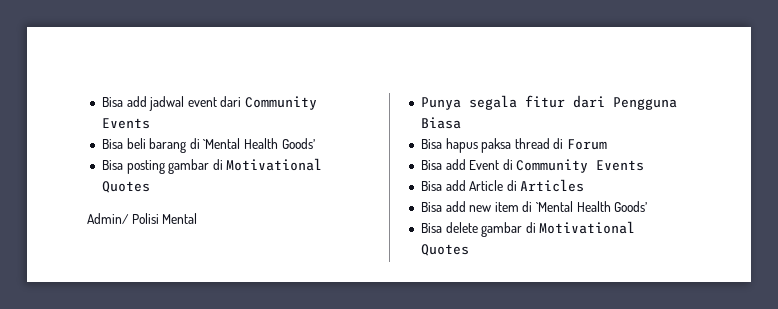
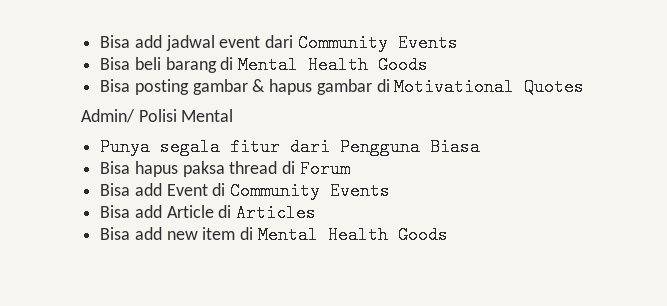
- Bisa beli barang di `Mental Health Goods’
+ Bisa beli barang di Mental Health Goods
- Bisa posting gambar di Motivational Quotes
+ Bisa posting gambar & hapus gambar di Motivational Quotes
- Bisa add new item di `Mental Health Goods’
- Bisa delete gambar di Motivational Quotes
+ Bisa add new item di Mental Health Goods

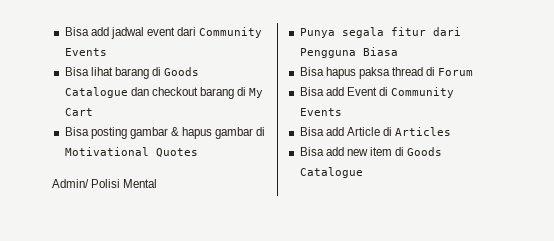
- Bisa beli barang di Mental Health Goods
+ Bisa lihat barang di Goods Catalogue dan checkout barang di My Cart
- Bisa add new item di Mental Health Goods
+ Bisa add new item di Goods Catalogue

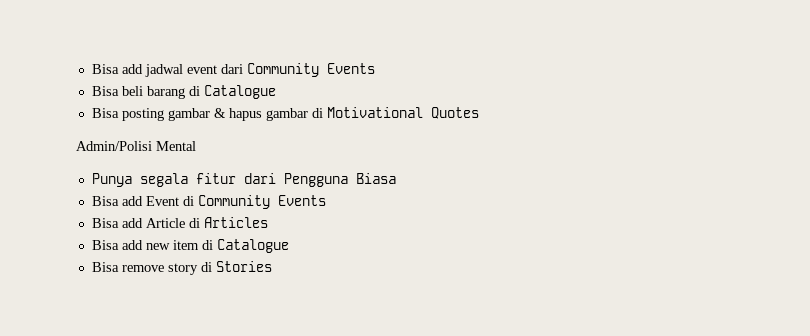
- Bisa lihat barang di Goods Catalogue dan checkout barang di My Cart
+ Bisa beli barang di Catalogue
- Admin/ Polisi Mental
+ Admin/Polisi Mental
- Bisa hapus paksa thread di Forum
- Bisa add new item di Goods Catalogue
+ Bisa add new item di Catalogue
+ Bisa remove story di Stories

